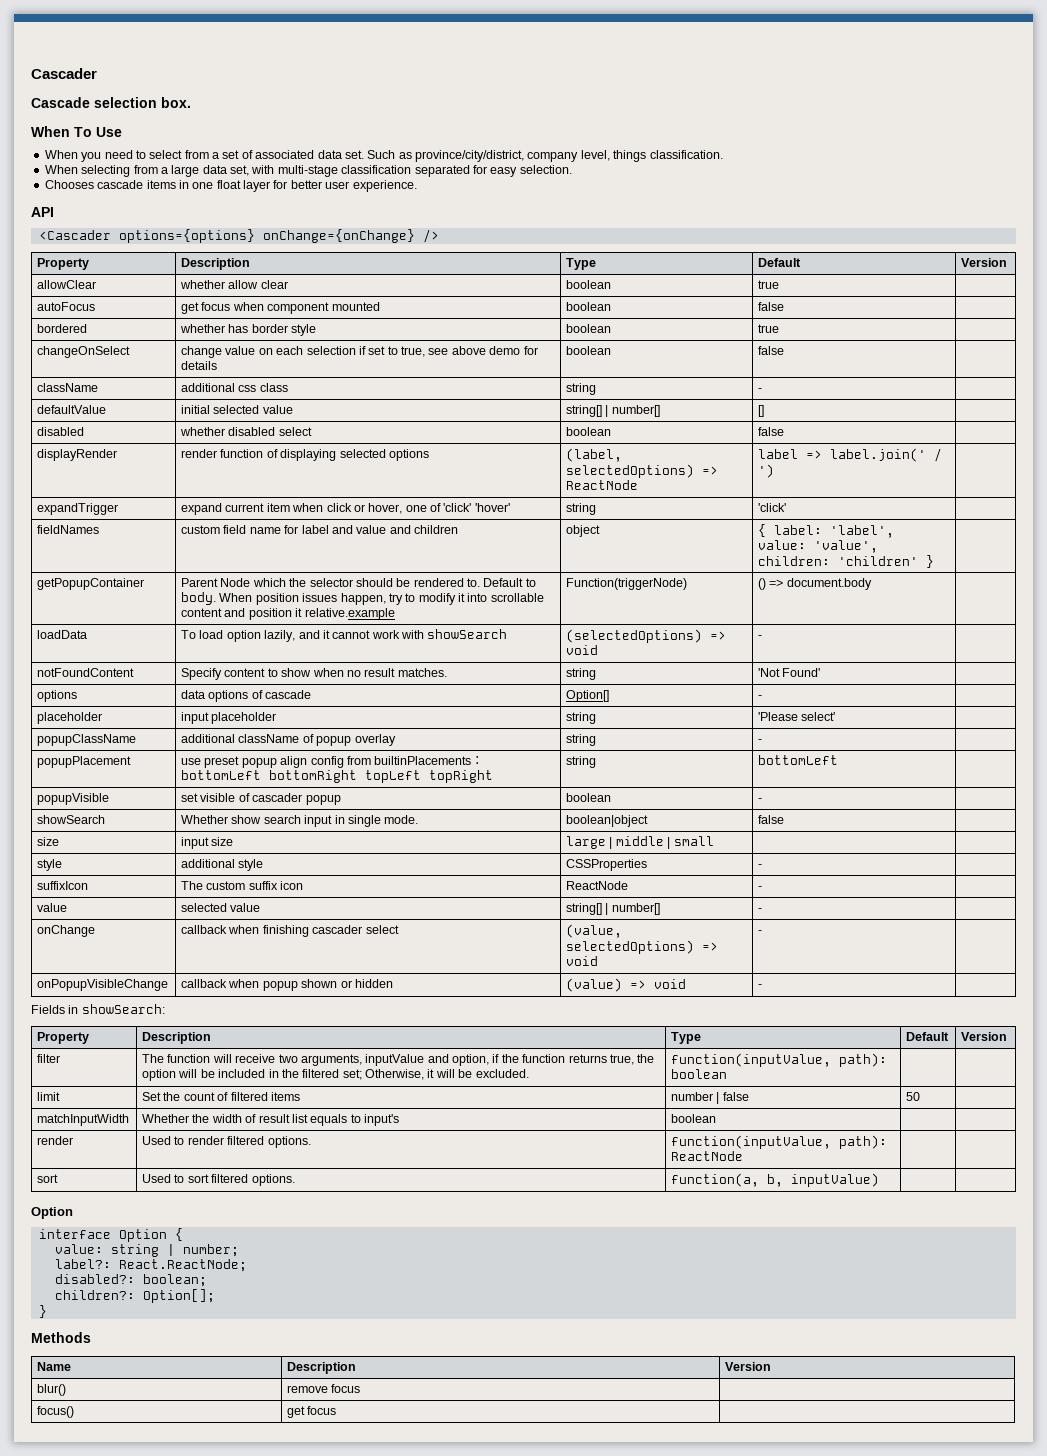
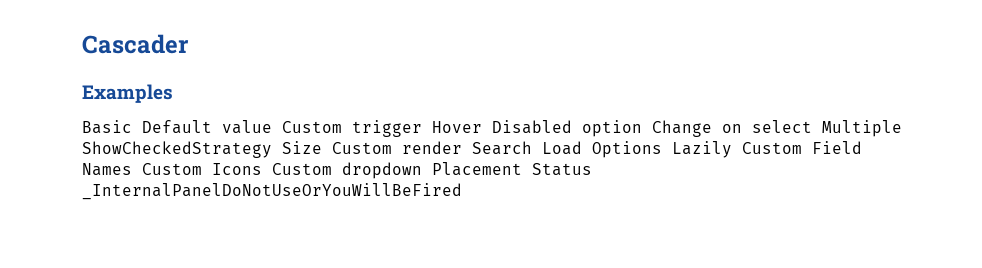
- Cascade selection box.
- When To Use
- When you need to select from a set of associated data set. Such as province/city/district, company level, things classification.
- When selecting from a large data set, with multi-stage classification separated for easy selection.
- Chooses cascade items in one float layer for better user experience.
- API
- <Cascader options={options} onChange={onChange} />
- Property | Description | Type | Default | Version
- allowClear | whether allow clear | boolean | true |
- autoFocus | get focus when component mounted | boolean | false |
- bordered | whether has border style | boolean | true |
- changeOnSelect | change value on each selection if set to true, see above demo for details | boolean | false |
- className | additional css class | string | - |
- defaultValue | initial selected value | string[] | number[] | [] |
- disabled | whether disabled select | boolean | false |
- displayRender | render function of displaying selected options | (label, selectedOptions) => ReactNode | label => label.join(' / ') |
- expandTrigger | expand current item when click or hover, one of 'click' 'hover' | string | 'click' |
- fieldNames | custom field name for label and value and children | object | { label: 'label', value: 'value', children: 'children' } |
- getPopupContainer | Parent Node which the selector should be rendered to. Default to body. When position issues happen, try to modify it into scrollable content and position it relative.example | Function(triggerNode) | () => document.body |
- loadData | To load option lazily, and it cannot work with showSearch | (selectedOptions) => void | - |
- notFoundContent | Specify content to show when no result matches. | string | 'Not Found' |
- options | data options of cascade | Option[] | - |
- placeholder | input placeholder | string | 'Please select' |
- popupClassName | additional className of popup overlay | string | - |
- popupPlacement | use preset popup align config from builtinPlacements：bottomLeft bottomRight topLeft topRight | string | bottomLeft |
- popupVisible | set visible of cascader popup | boolean | - |
- showSearch | Whether show search input in single mode. | boolean|object | false |
- size | input size | large | middle | small | |
- style | additional style | CSSProperties | - |
- suffixIcon | The custom suffix icon | ReactNode | - |
- value | selected value | string[] | number[] | - |
- onChange | callback when finishing cascader select | (value, selectedOptions) => void | - |
- onPopupVisibleChange | callback when popup shown or hidden | (value) => void | - |
- Fields in showSearch:
- Property | Description | Type | Default | Version
- filter | The function will receive two arguments, inputValue and option, if the function returns true, the option will be included in the filtered set; Otherwise, it will be excluded. | function(inputValue, path): boolean | |
- limit | Set the count of filtered items | number | false | 50 |
- matchInputWidth | Whether the width of result list equals to input's | boolean | |
- render | Used to render filtered options. | function(inputValue, path): ReactNode | |
- sort | Used to sort filtered options. | function(a, b, inputValue) | |
- Option
- interface Option {
- value: string | number;
- label?: React.ReactNode;
- disabled?: boolean;
- children?: Option[];
- }
- Methods
- Name | Description | Version
- blur() | remove focus |
- focus() | get focus |
+ Examples
+ Basic Default value Custom trigger Hover Disabled option Change on select Multiple ShowCheckedStrategy Size Custom render Search Load Options Lazily Custom Field Names Custom Icons Custom dropdown Placement Status _InternalPanelDoNotUseOrYouWillBeFired

